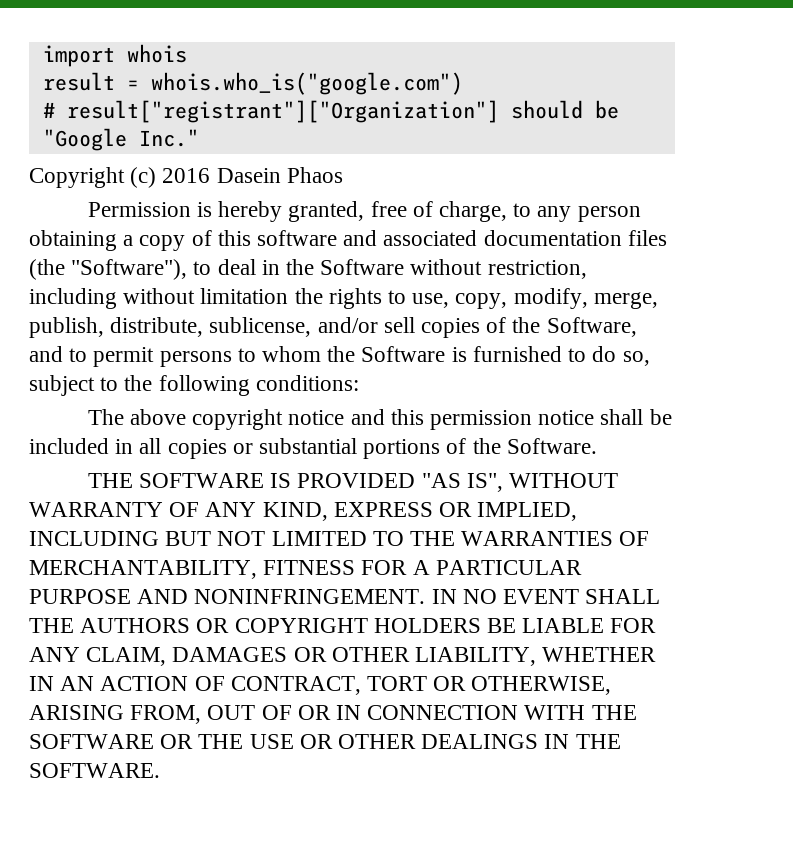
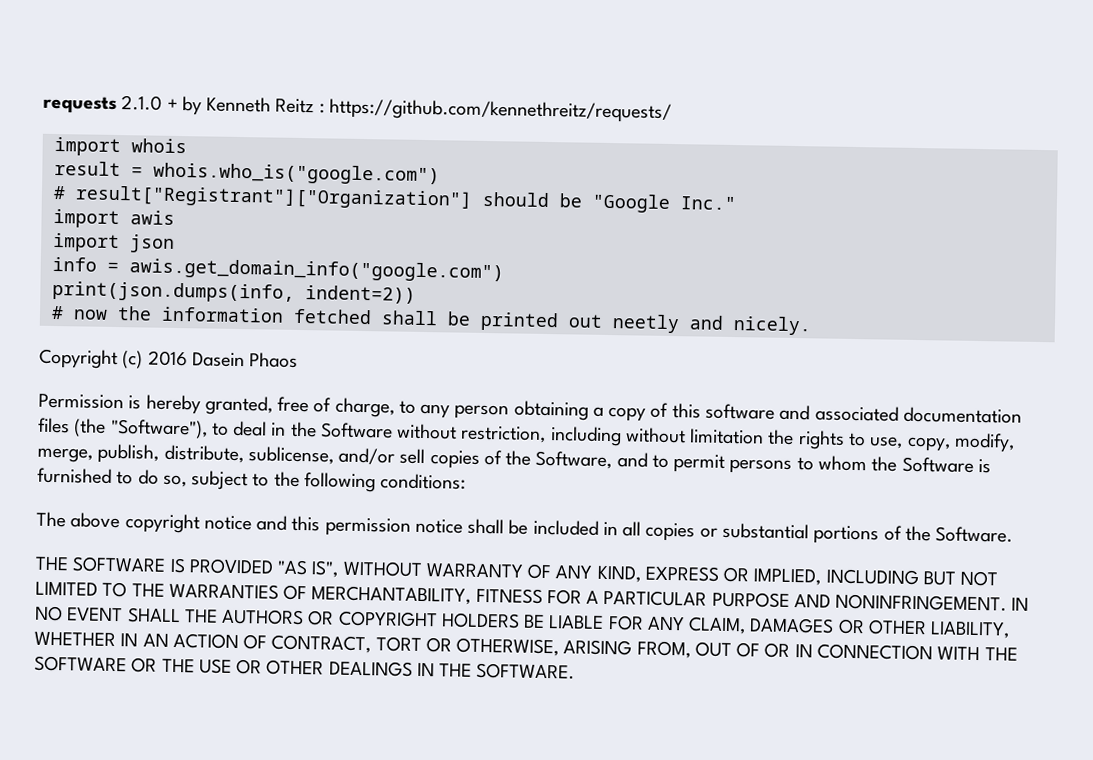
+ requests 2.1.0 + by Kenneth Reitz : https://github.com/kennethreitz/requests/
- # result["registrant"]["Organization"] should be "Google Inc."
+ # result["Registrant"]["Organization"] should be "Google Inc."
+ import awis
+ import json
+ info = awis.get_domain_info("google.com")
+ print(json.dumps(info, indent=2))
+ # now the information fetched shall be printed out neetly and nicely.

